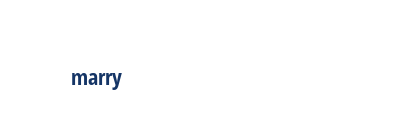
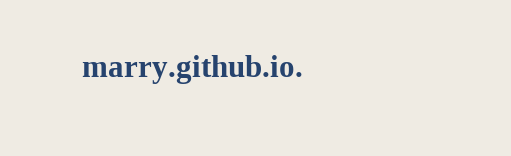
- marry
+ marry.github.io.

